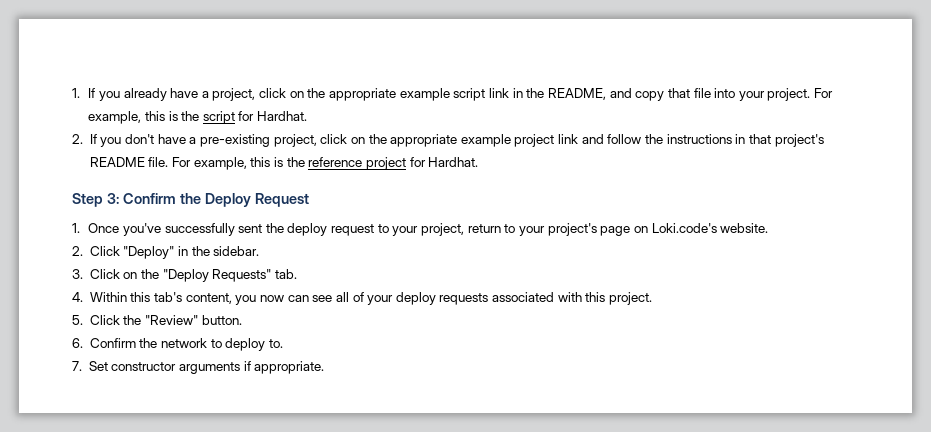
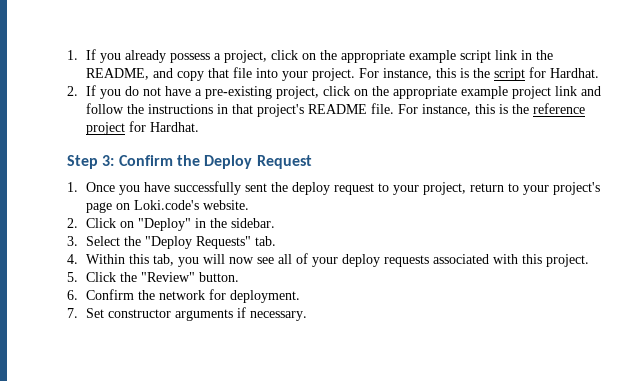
- 1. If you already have a project, click on the appropriate example script link in the README, and copy that file into your project.
+ 1. If you already possess a project, click on the appropriate example script link in the README, and copy that file into your project.
- For example, this is the script for Hardhat.
+ For instance, this is the script for Hardhat.
- 2. If you don't have a pre-existing project, click on the appropriate example project link and follow the instructions in that project's README file.
+ 2. If you do not have a pre-existing project, click on the appropriate example project link and follow the instructions in that project's README file.
- For example, this is the reference project for Hardhat.
+ For instance, this is the reference project for Hardhat.
- 1. Once you've successfully sent the deploy request to your project, return to your project's page on Loki.code's website.
+ 1. Once you have successfully sent the deploy request to your project, return to your project's page on Loki.code's website.
- 2. Click "Deploy" in the sidebar.
+ 2. Click on "Deploy" in the sidebar.
- 3. Click on the "Deploy Requests" tab.
+ 3. Select the "Deploy Requests" tab.
- 4. Within this tab's content, you now can see all of your deploy requests associated with this project.
+ 4. Within this tab, you will now see all of your deploy requests associated with this project.
- 6. Confirm the network to deploy to.
+ 6. Confirm the network for deployment.
- 7. Set constructor arguments if appropriate.
+ 7. Set constructor arguments if necessary.

